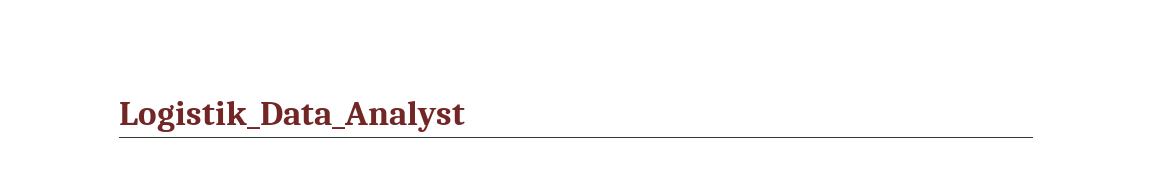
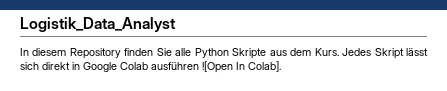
+ In diesem Repository finden Sie alle Python Skripte aus dem Kurs. Jedes Skript lässt sich direkt in Google Colab ausführen ![Open In Colab].

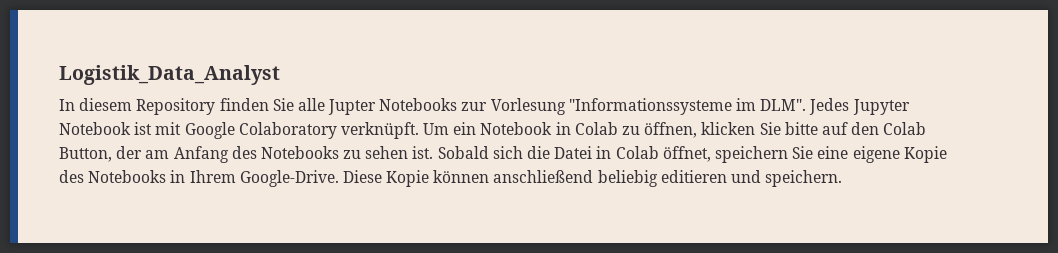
- In diesem Repository finden Sie alle Python Skripte aus dem Kurs. Jedes Skript lässt sich direkt in Google Colab ausführen ![Open In Colab].
+ In diesem Repository finden Sie alle Jupter Notebooks zur Vorlesung "Informationssysteme im DLM". Jedes Jupyter Notebook ist mit Google Colaboratory verknüpft. Um ein Notebook in Colab zu öffnen, klicken Sie bitte auf den Colab Button, der am Anfang des Notebooks zu sehen ist. Sobald sich die Datei in Colab öffnet, speichern Sie eine eigene Kopie des Notebooks in Ihrem Google-Drive. Diese Kopie können anschließend beliebig editieren und speichern.

